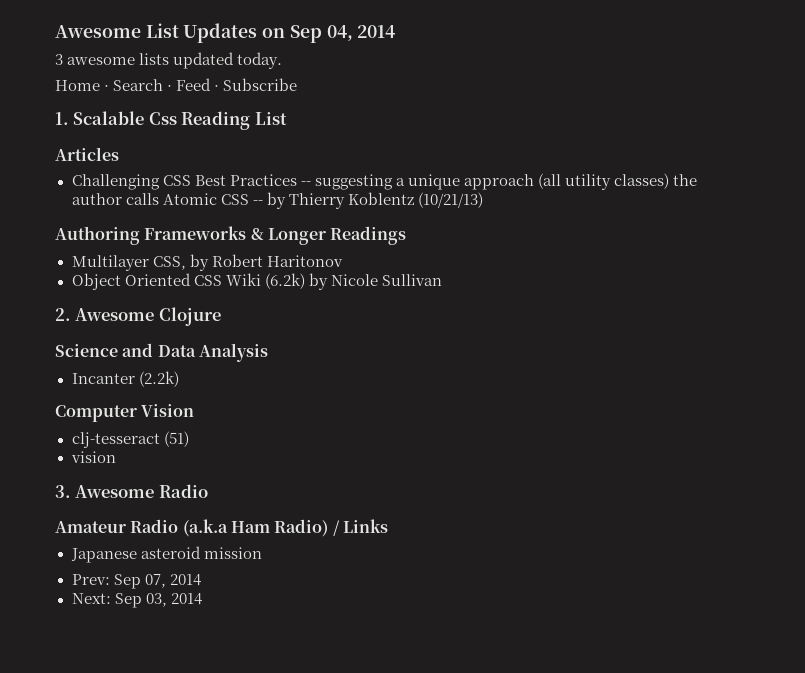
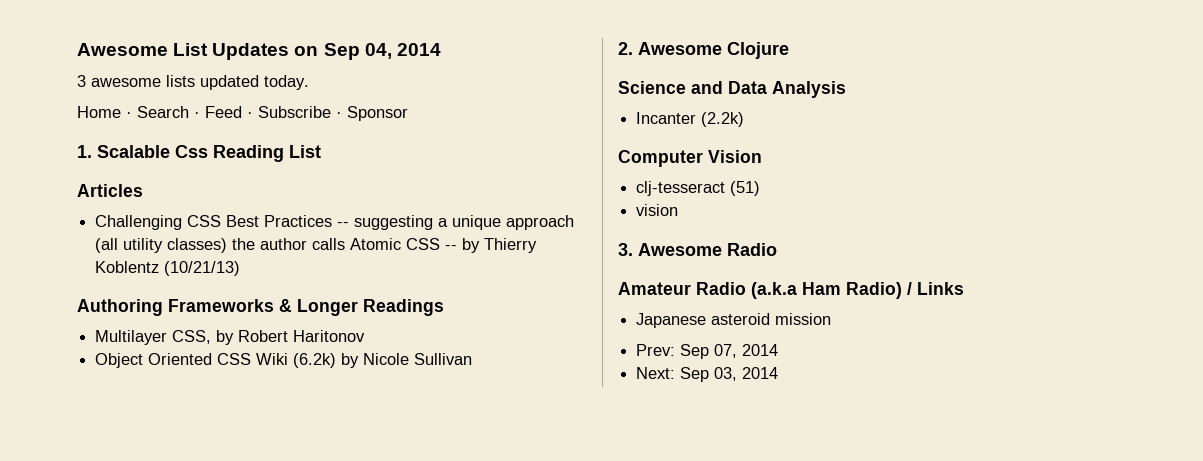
- Home · Search · Feed · Subscribe
+ Home · Search · Feed · Subscribe · Sponsor

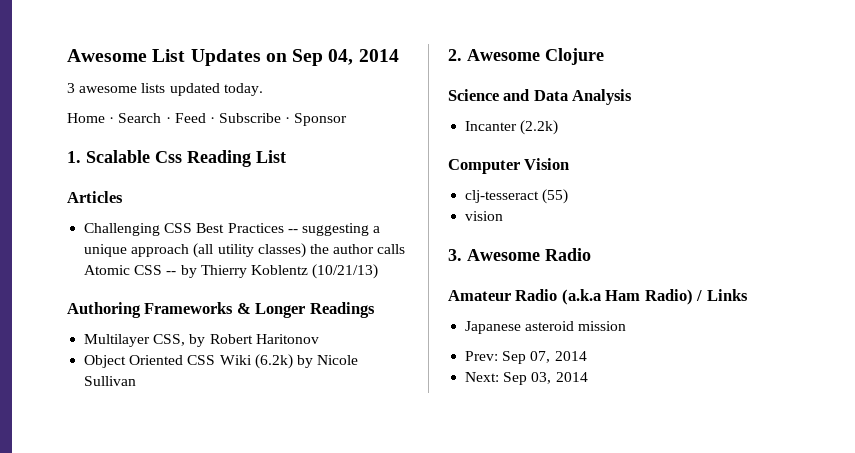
- clj-tesseract (51)
+ clj-tesseract (55)

